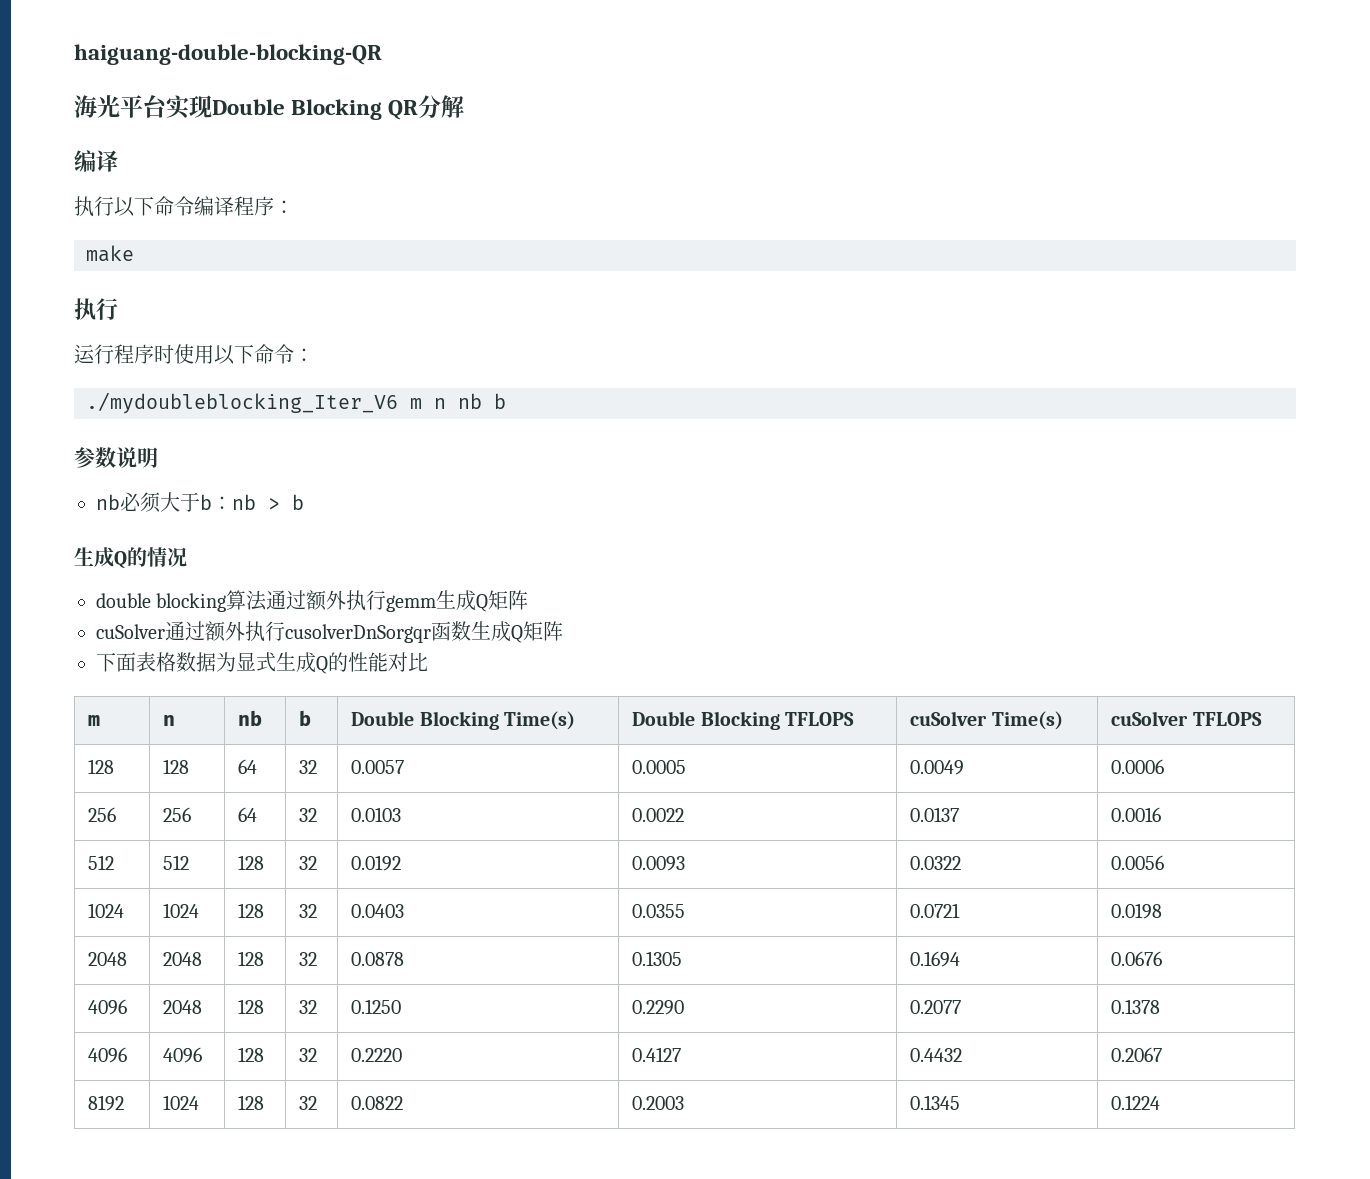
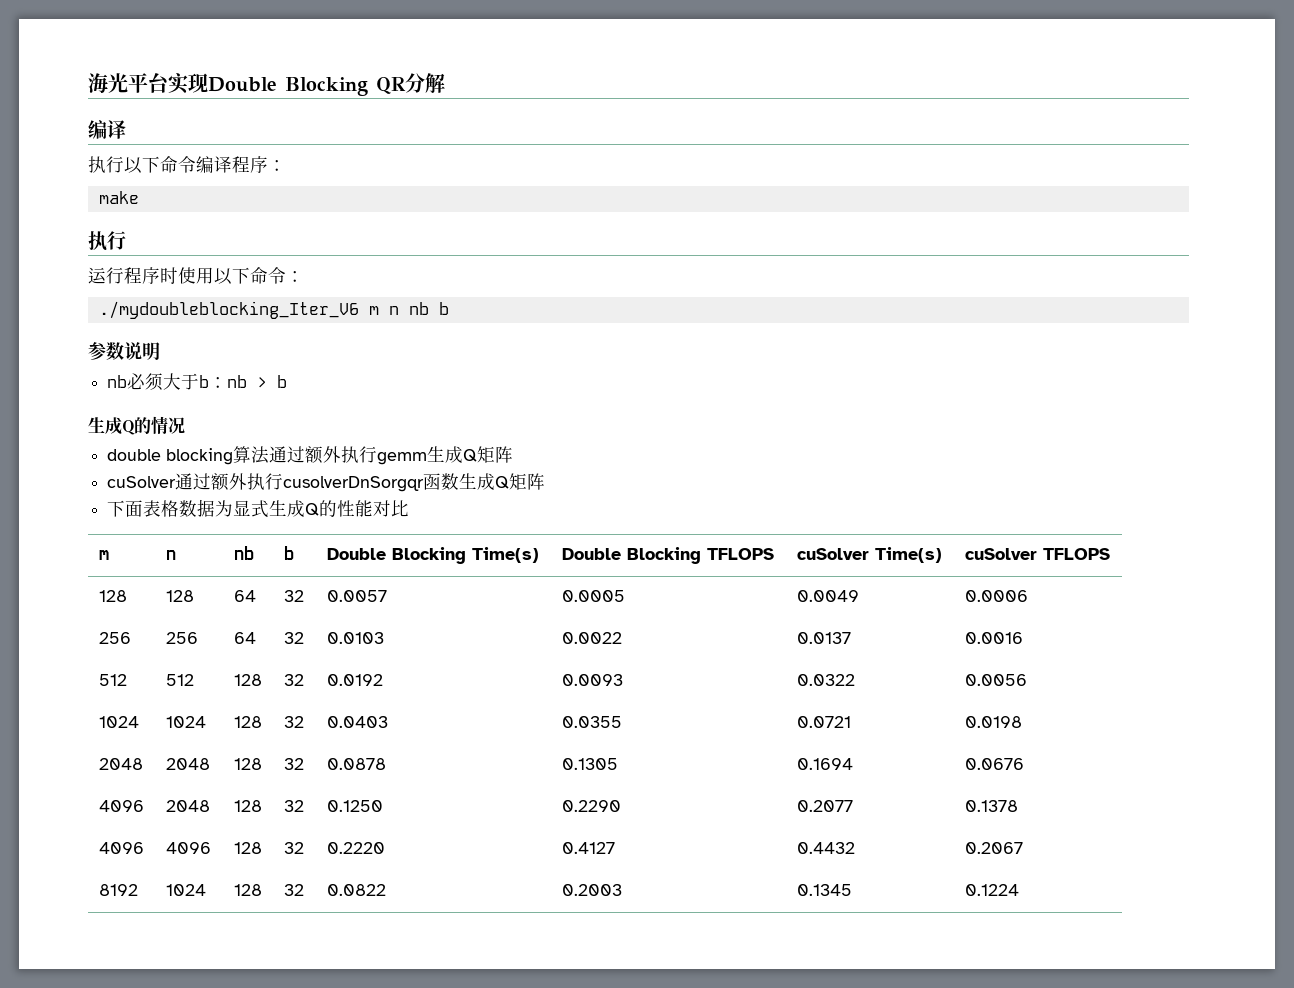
- haiguang-double-blocking-QR

